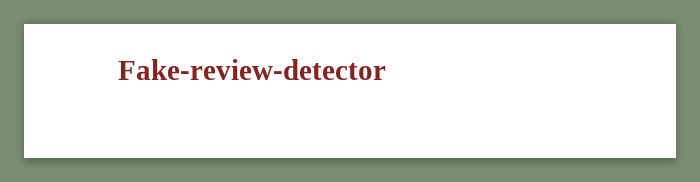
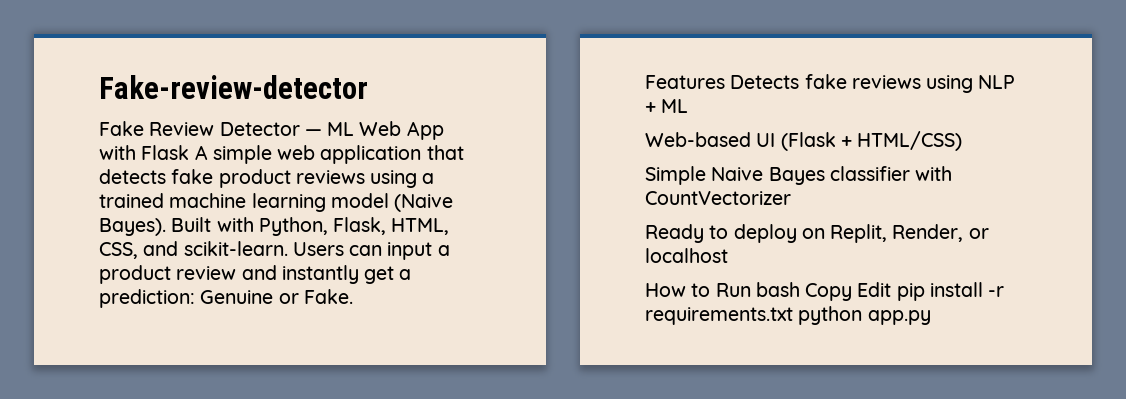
+ Fake Review Detector — ML Web App with Flask A simple web application that detects fake product reviews using a trained machine learning model (Naive Bayes). Built with Python, Flask, HTML, CSS, and scikit-learn. Users can input a product review and instantly get a prediction: Genuine or Fake.
+ Features Detects fake reviews using NLP + ML
+ Web-based UI (Flask + HTML/CSS)
+ Simple Naive Bayes classifier with CountVectorizer
+ Ready to deploy on Replit, Render, or localhost
+ How to Run bash Copy Edit pip install -r requirements.txt python app.py

